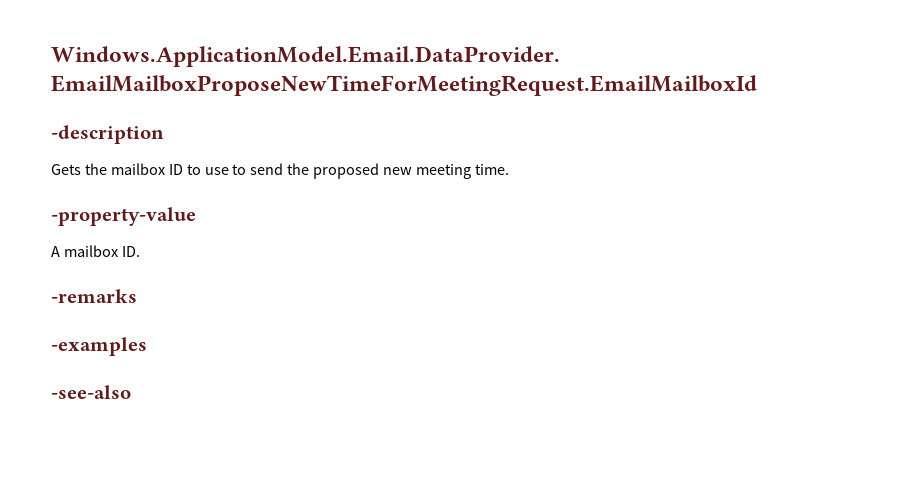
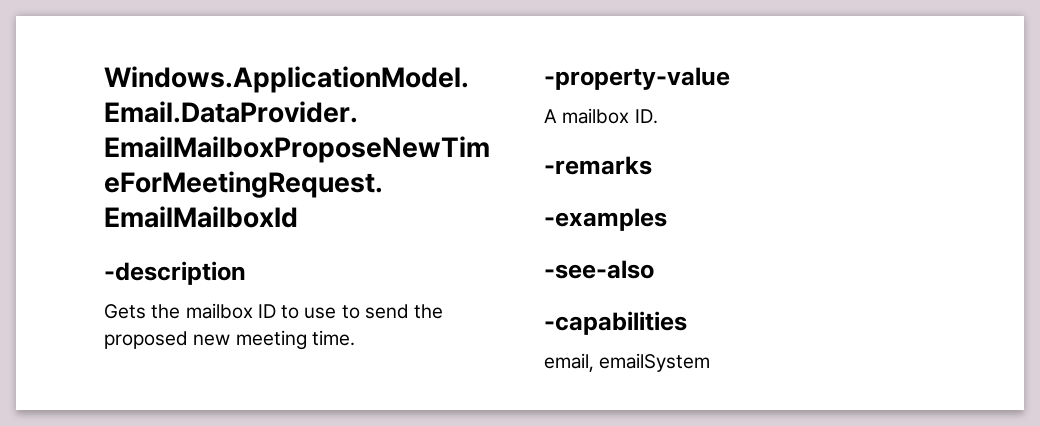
+ -capabilities
+ email, emailSystem

